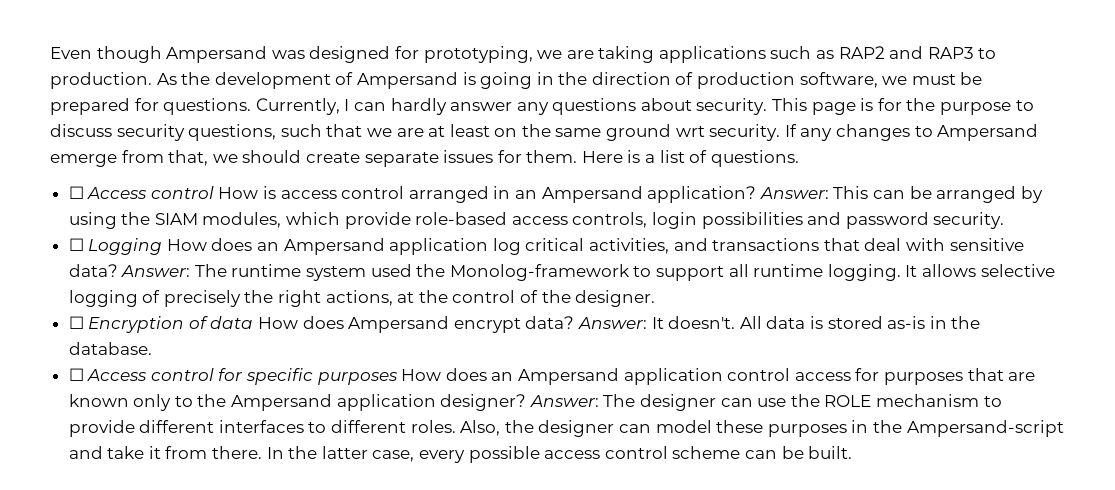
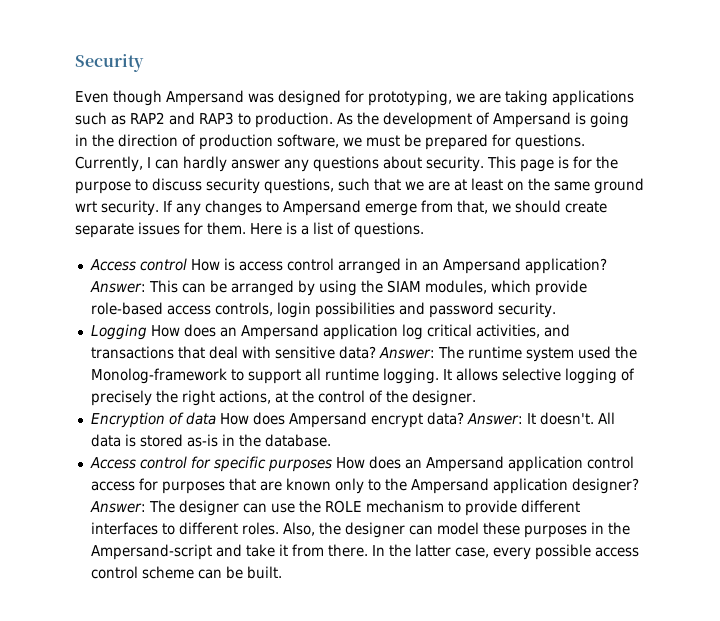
+ Security
- ☐ Access control How is access control arranged in an Ampersand application?
+ Access control How is access control arranged in an Ampersand application?
- ☐ Logging How does an Ampersand application log critical activities, and transactions that deal with sensitive data?
+ Logging How does an Ampersand application log critical activities, and transactions that deal with sensitive data?
- ☐ Encryption of data How does Ampersand encrypt data?
+ Encryption of data How does Ampersand encrypt data?
- ☐ Access control for specific purposes How does an Ampersand application control access for purposes that are known only to the Ampersand application designer?
+ Access control for specific purposes How does an Ampersand application control access for purposes that are known only to the Ampersand application designer?

